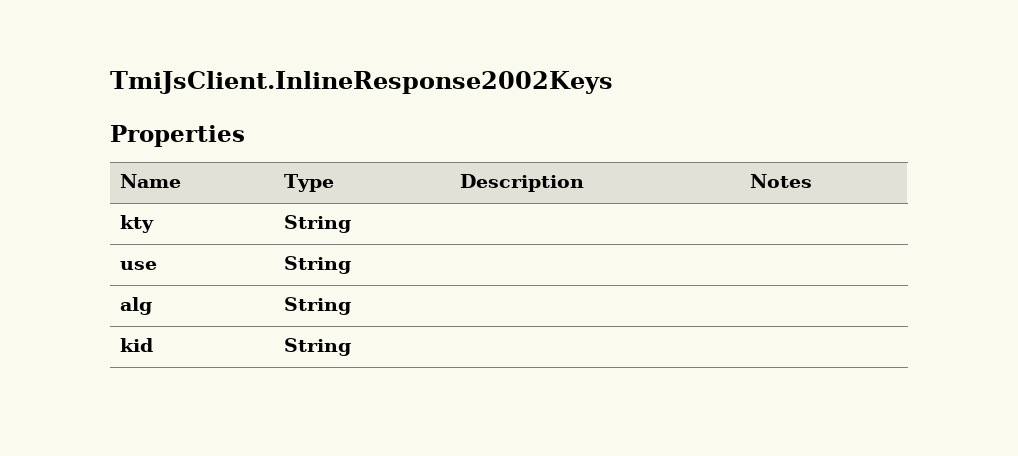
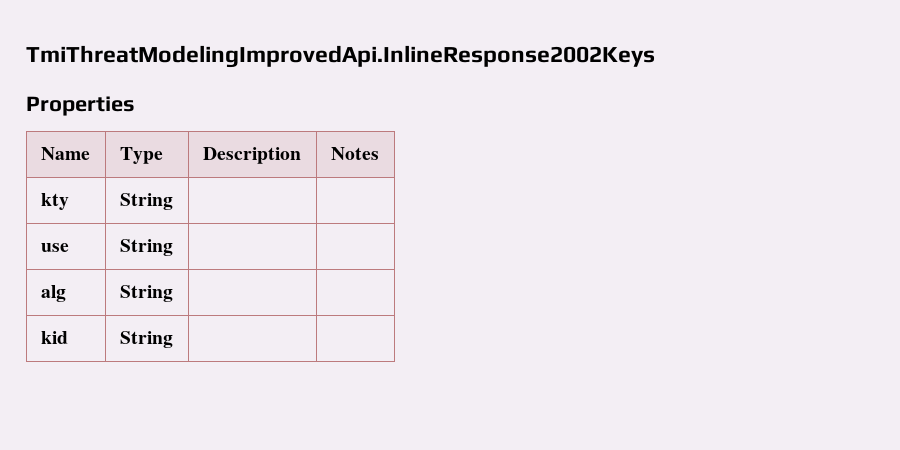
- TmiJsClient.InlineResponse2002Keys
+ TmiThreatModelingImprovedApi.InlineResponse2002Keys

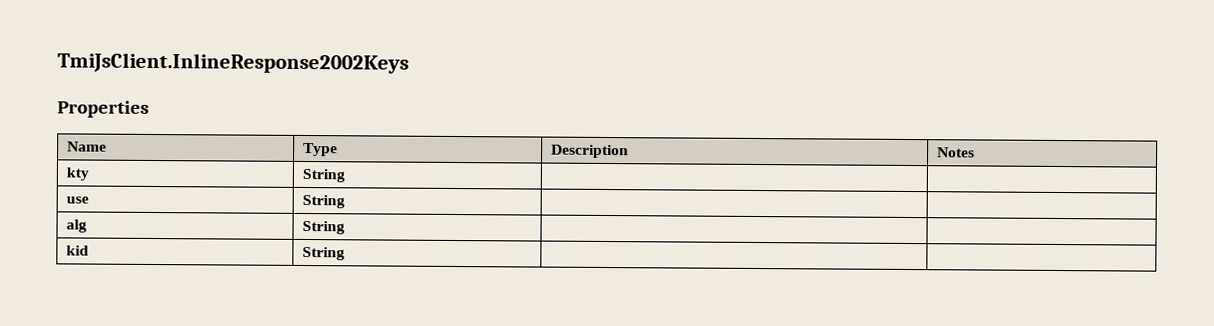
- TmiThreatModelingImprovedApi.InlineResponse2002Keys
+ TmiJsClient.InlineResponse2002Keys

